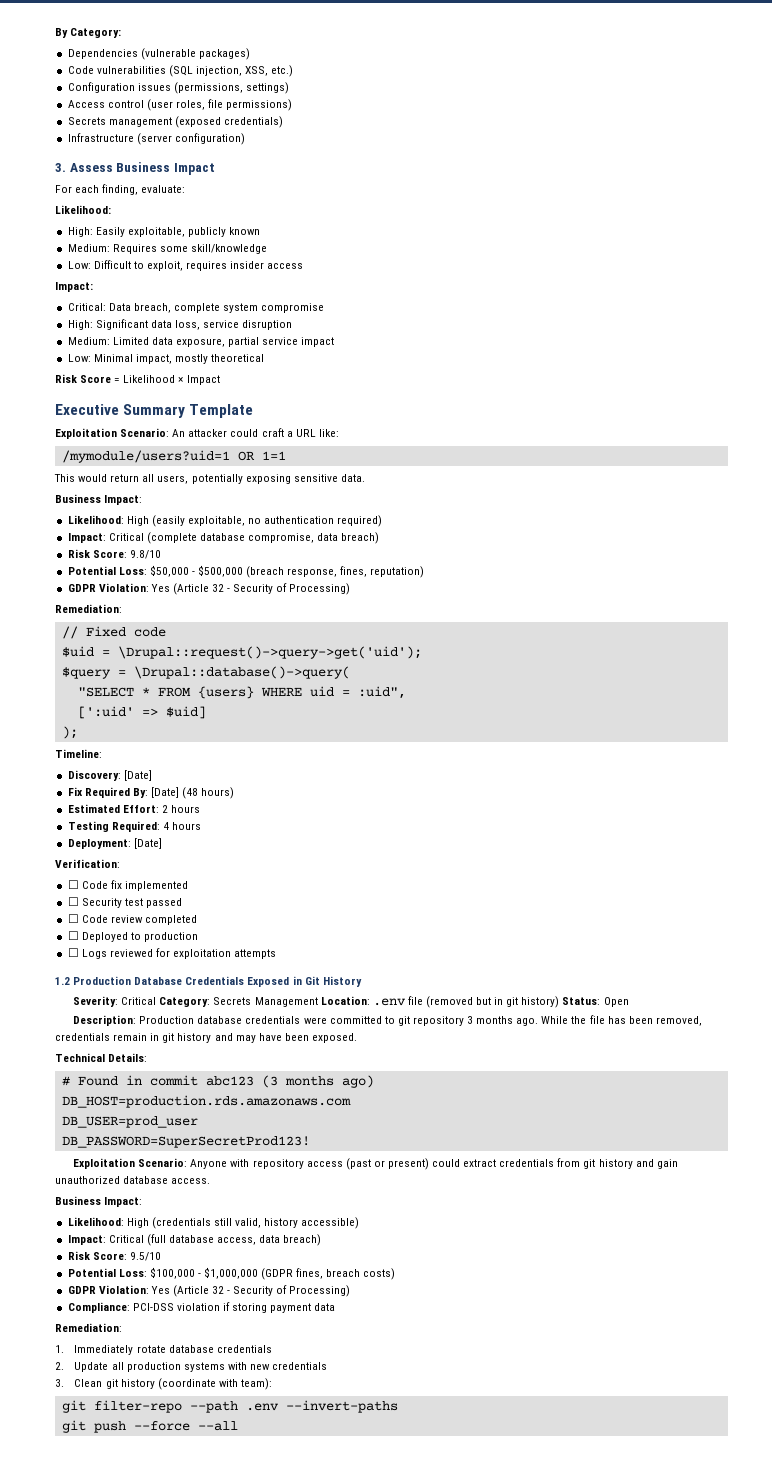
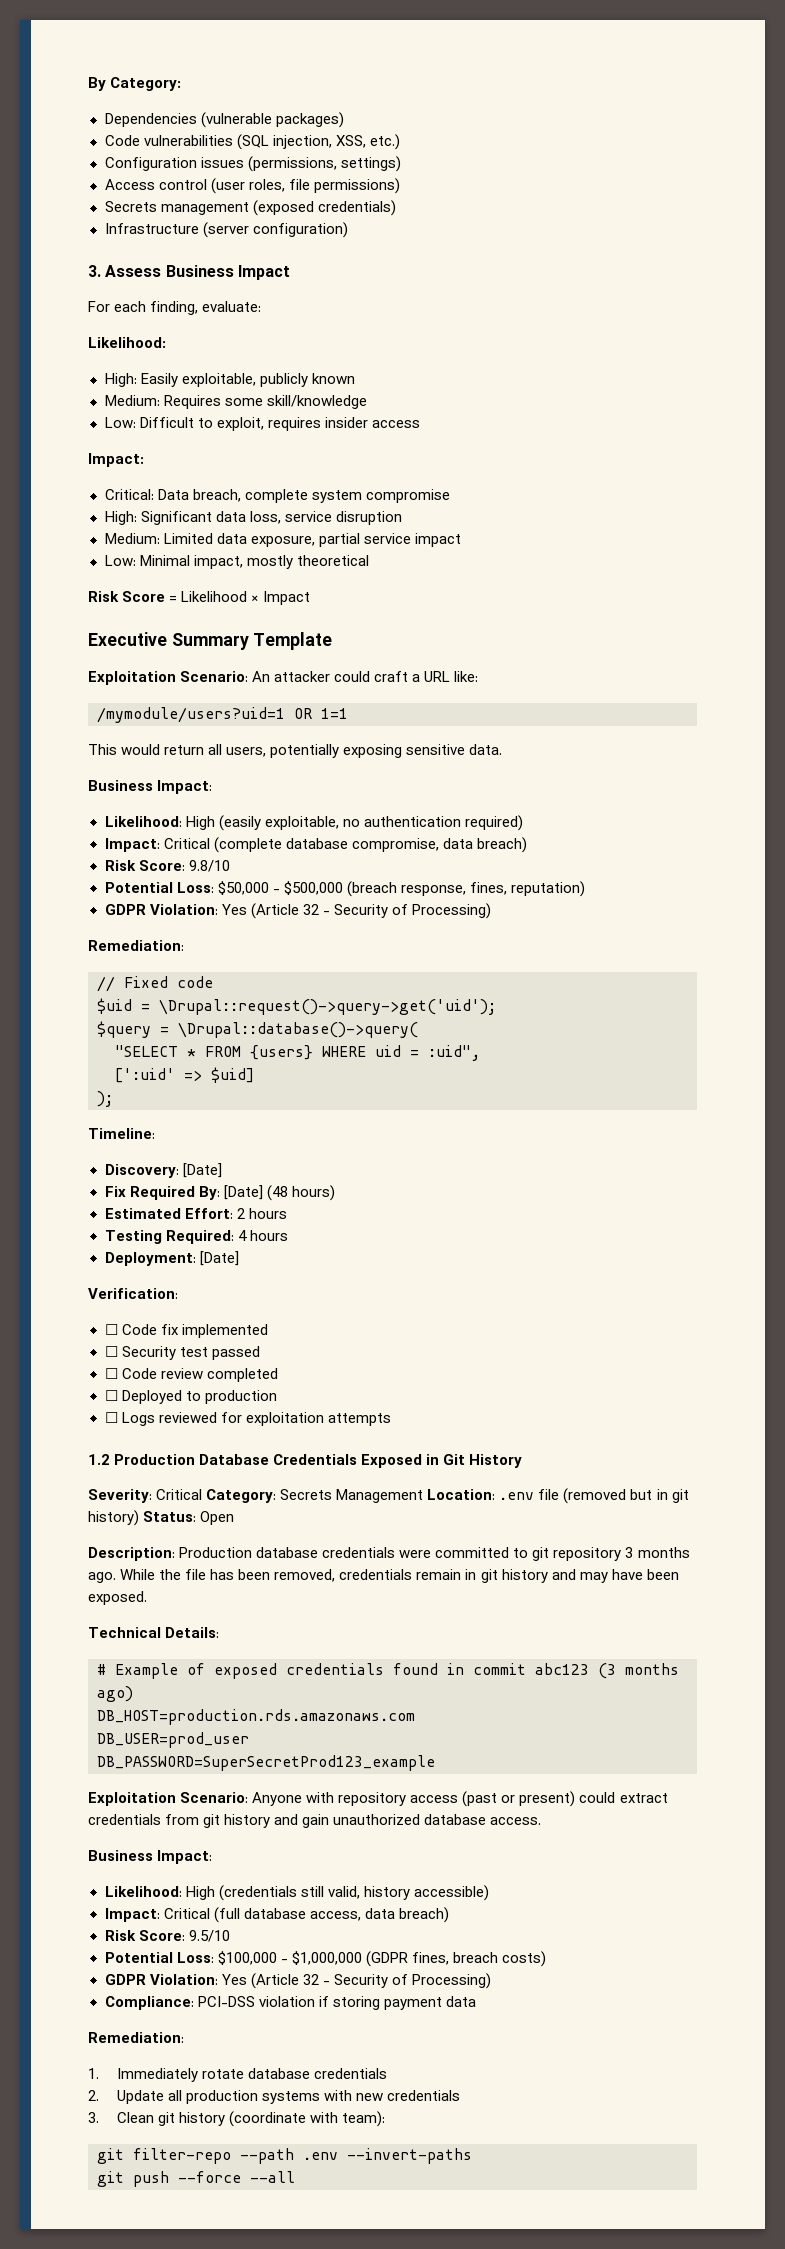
- # Found in commit abc123 (3 months ago)
+ # Example of exposed credentials found in commit abc123 (3 months ago)
- DB_PASSWORD=SuperSecretProd123!
+ DB_PASSWORD=SuperSecretProd123_example

